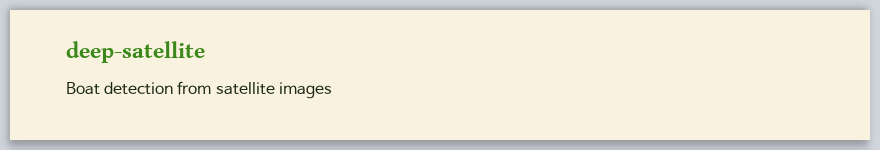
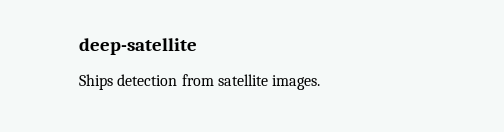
- Boat detection from satellite images
+ Ships detection from satellite images.

